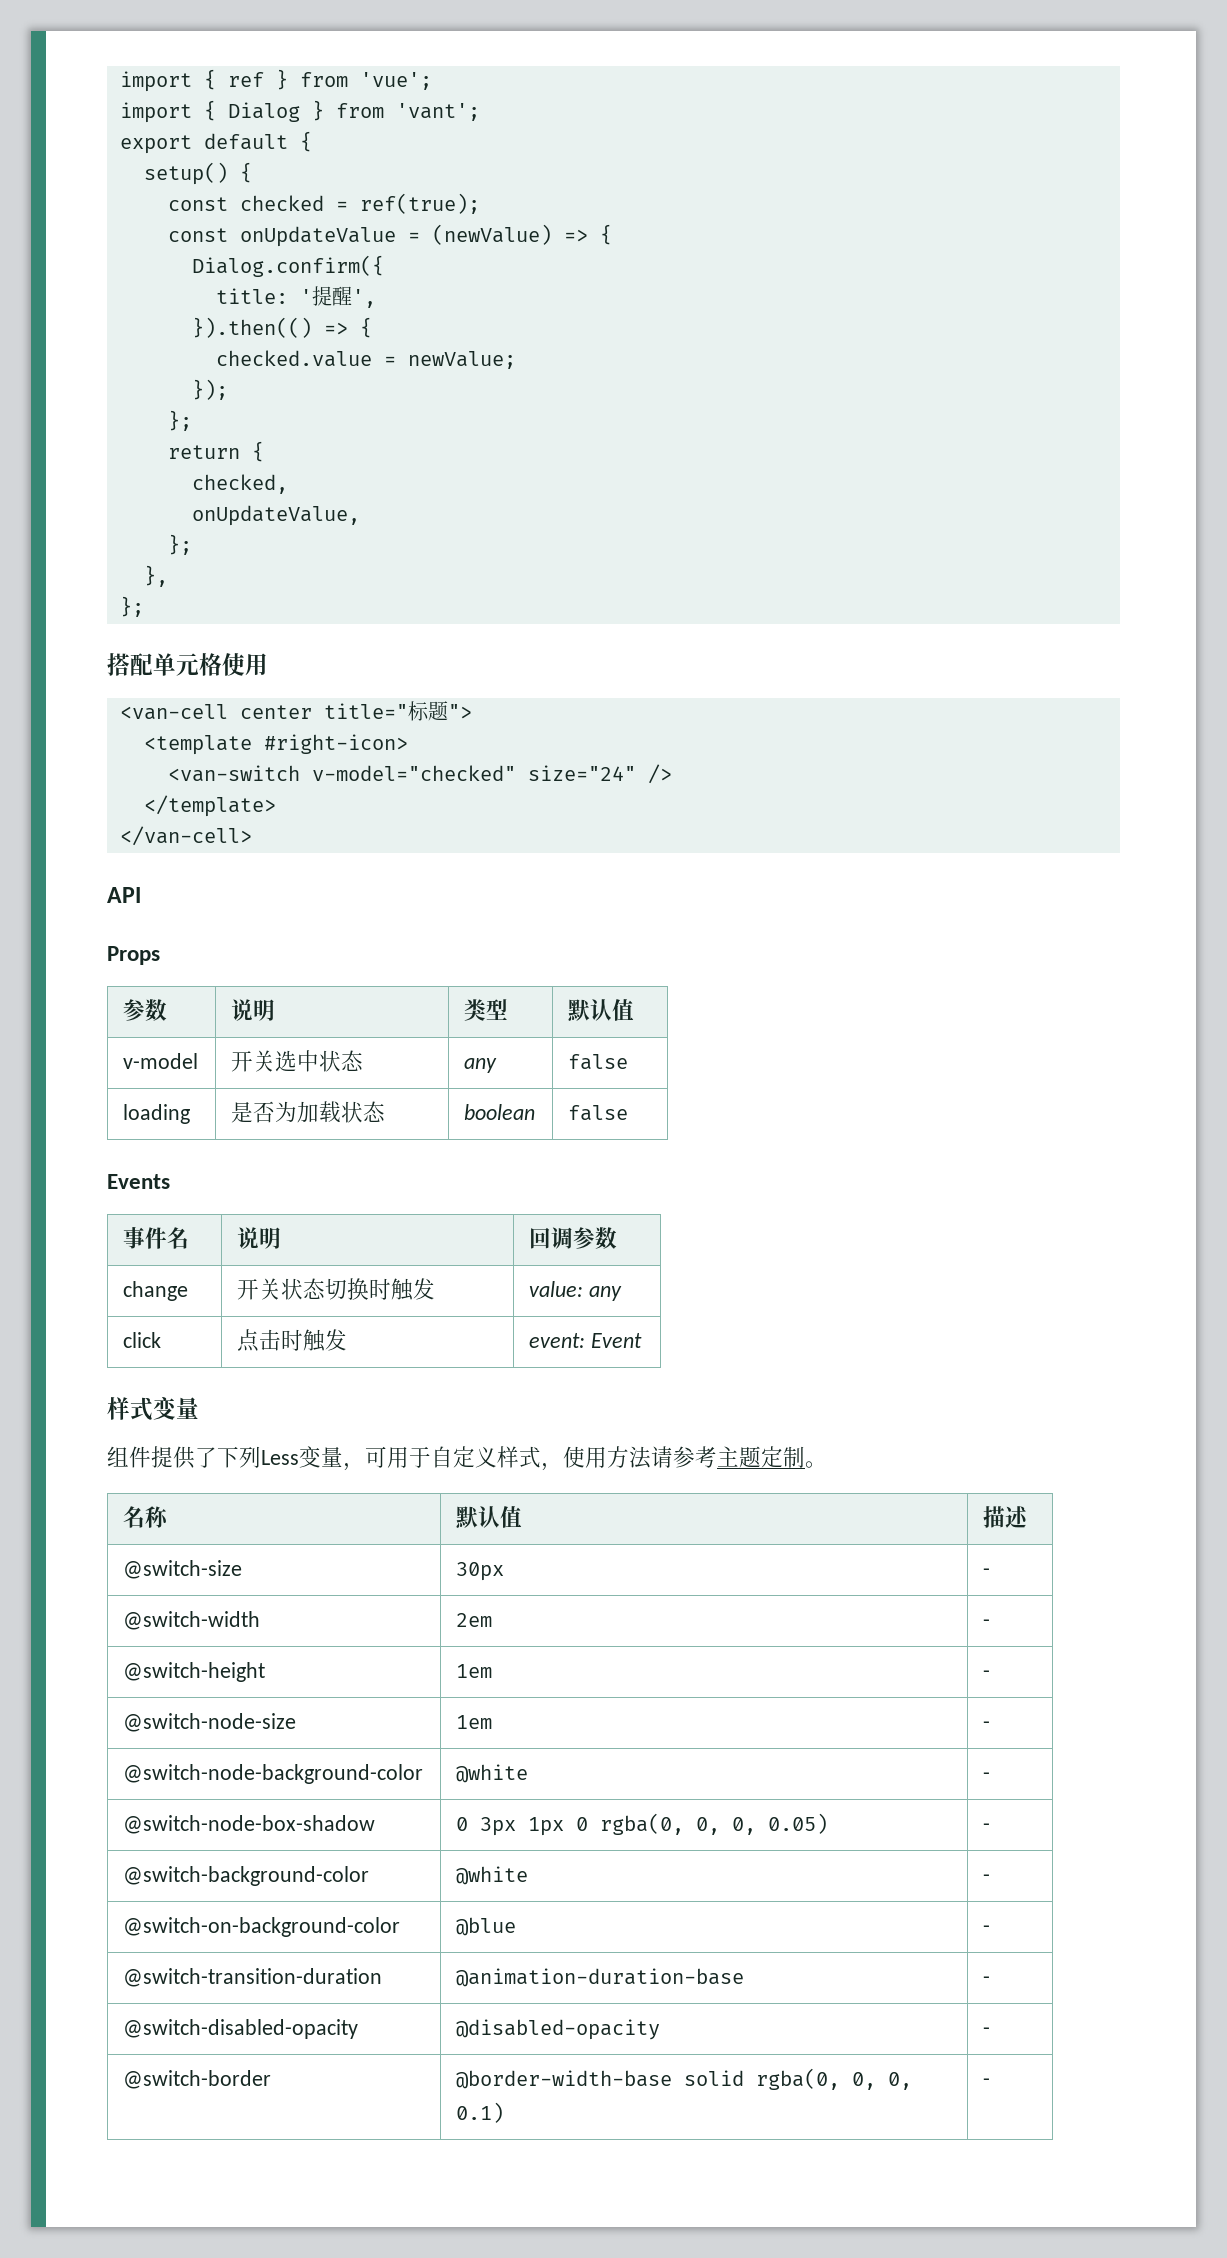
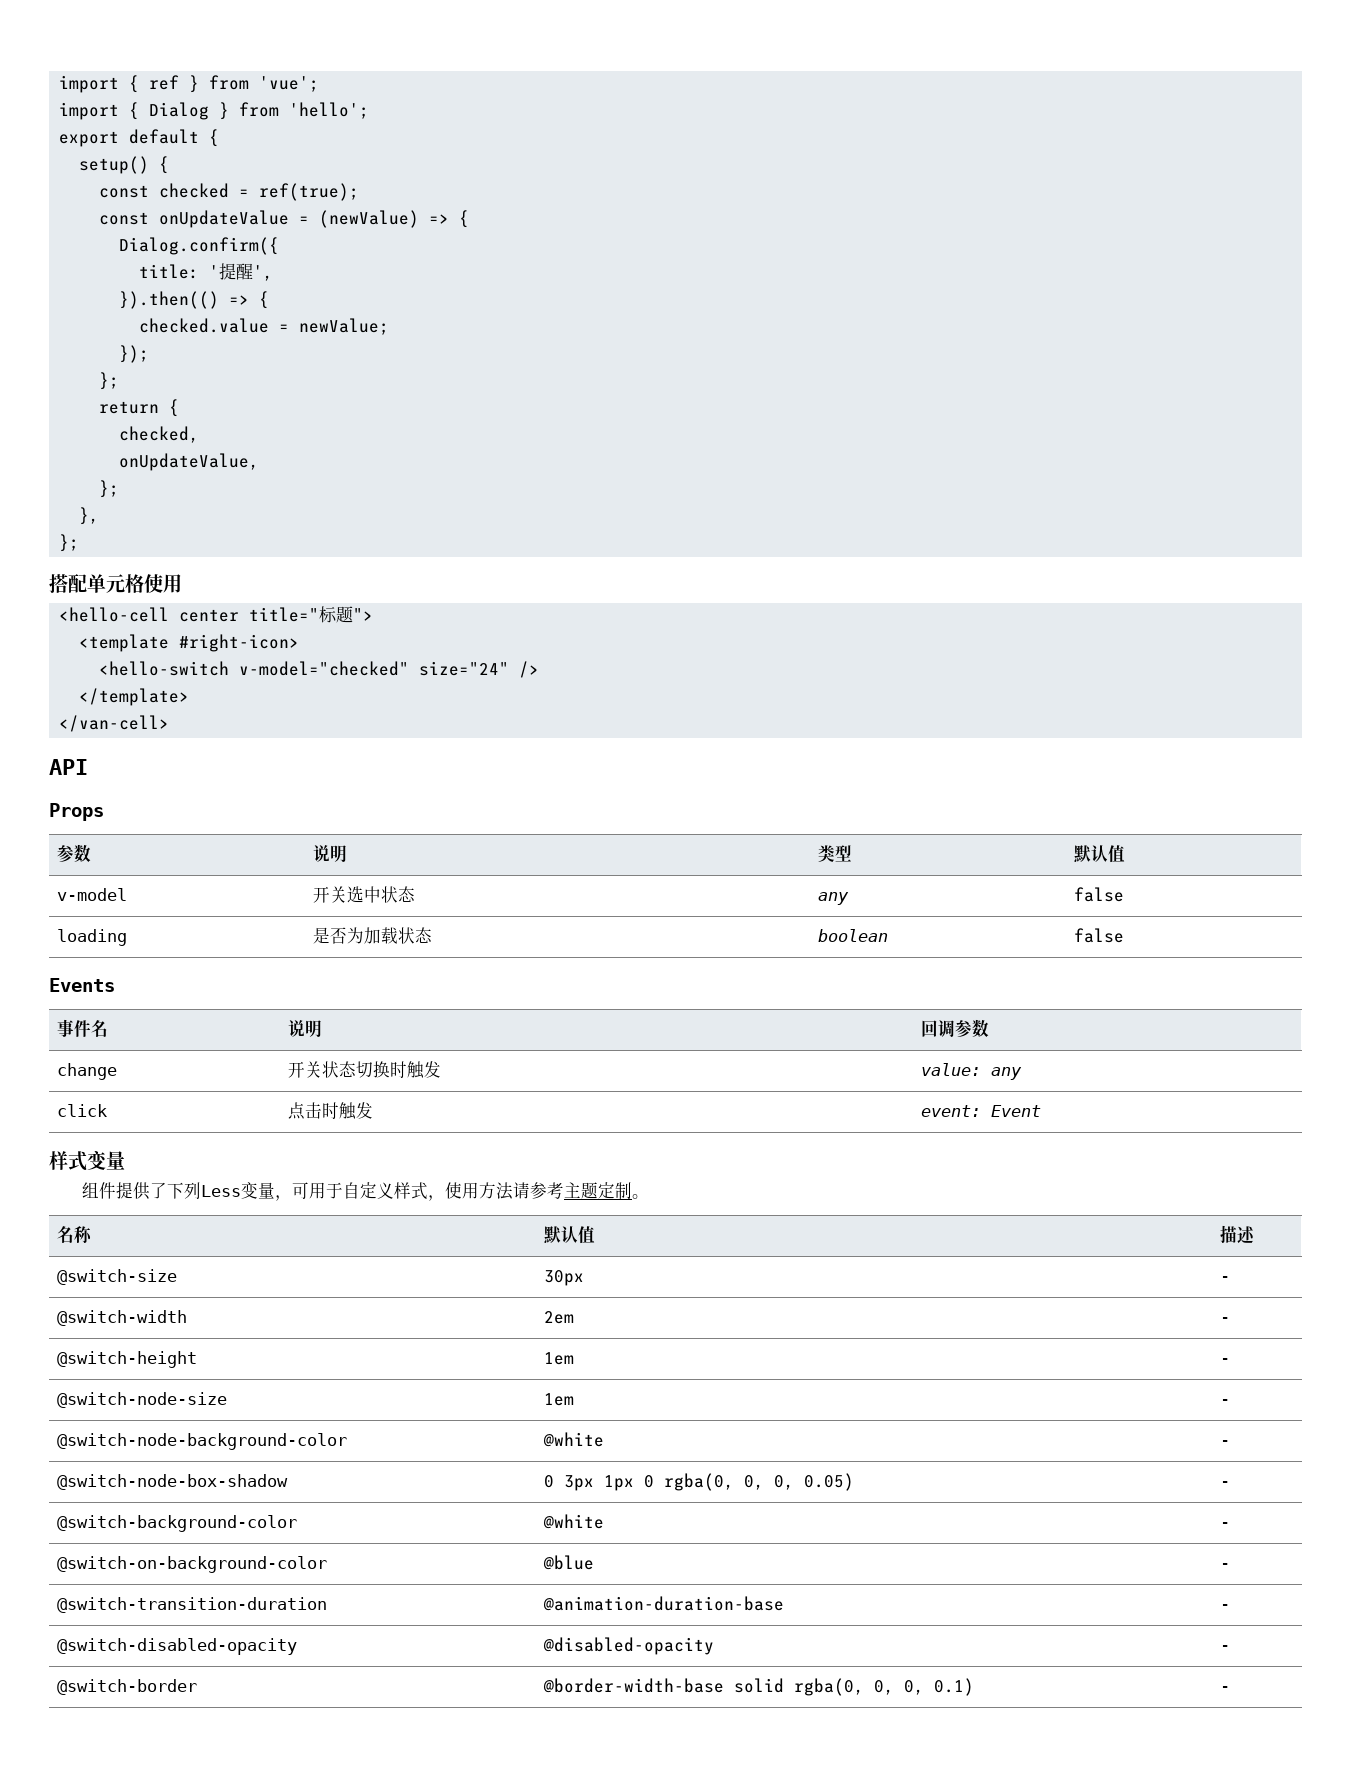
- import { Dialog } from 'vant';
+ import { Dialog } from 'hello';
- <van-cell center title="标题">
+ <hello-cell center title="标题">
- <van-switch v-model="checked" size="24" />
+ <hello-switch v-model="checked" size="24" />

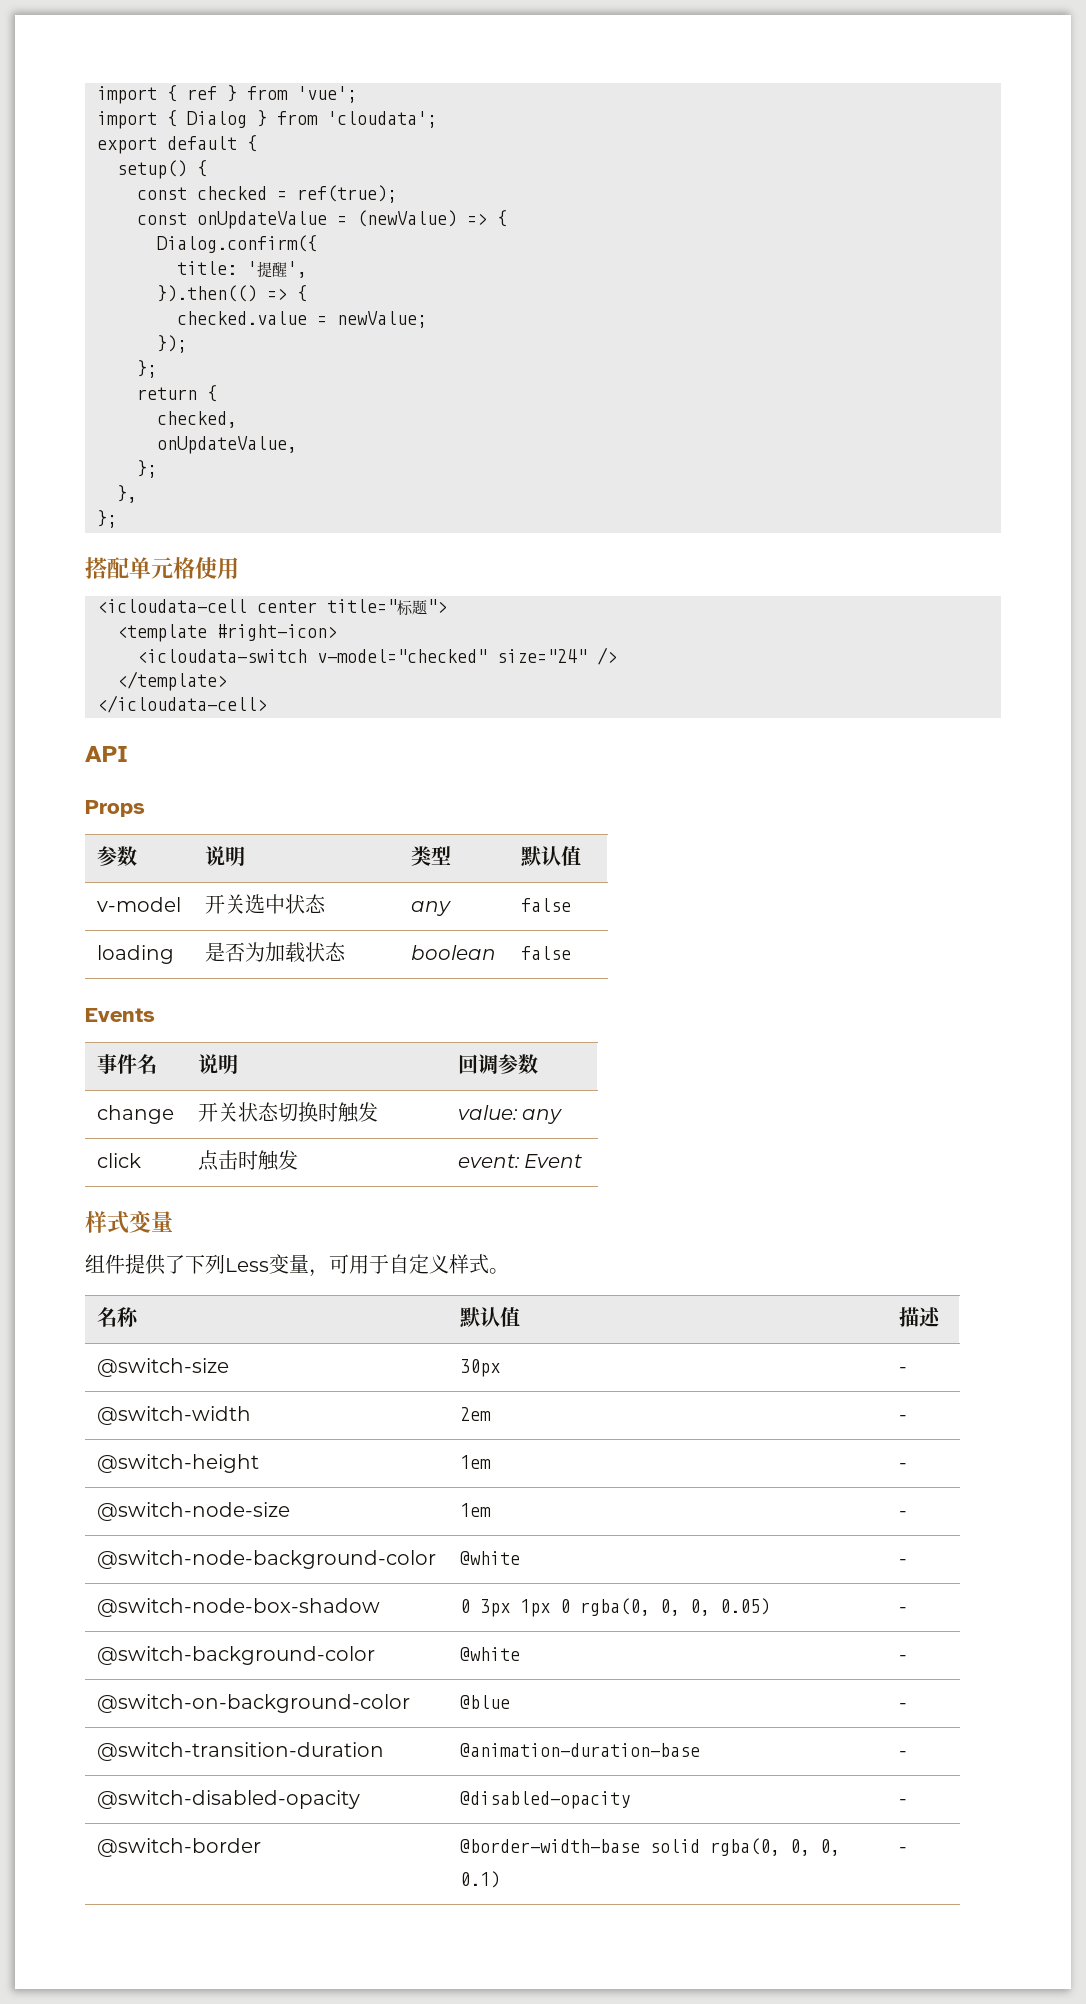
- import { Dialog } from 'hello';
+ import { Dialog } from 'cloudata';
- <hello-cell center title="标题">
+ <icloudata-cell center title="标题">
- <hello-switch v-model="checked" size="24" />
+ <icloudata-switch v-model="checked" size="24" />
- </van-cell>
+ </icloudata-cell>
- 组件提供了下列Less变量，可用于自定义样式，使用方法请参考主题定制。
+ 组件提供了下列Less变量，可用于自定义样式。

